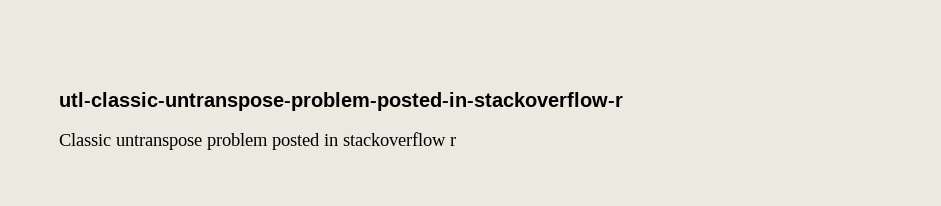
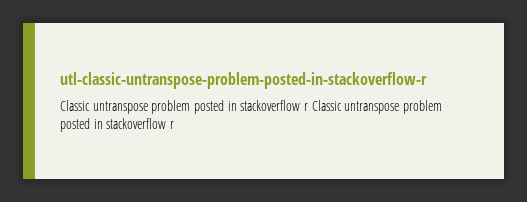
- Classic untranspose problem posted in stackoverflow r
+ Classic untranspose problem posted in stackoverflow r Classic untranspose problem posted in stackoverflow r

